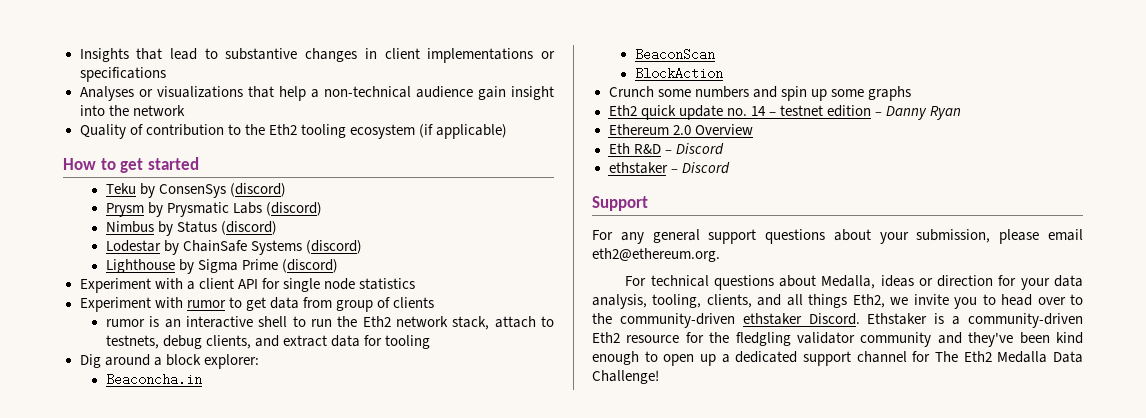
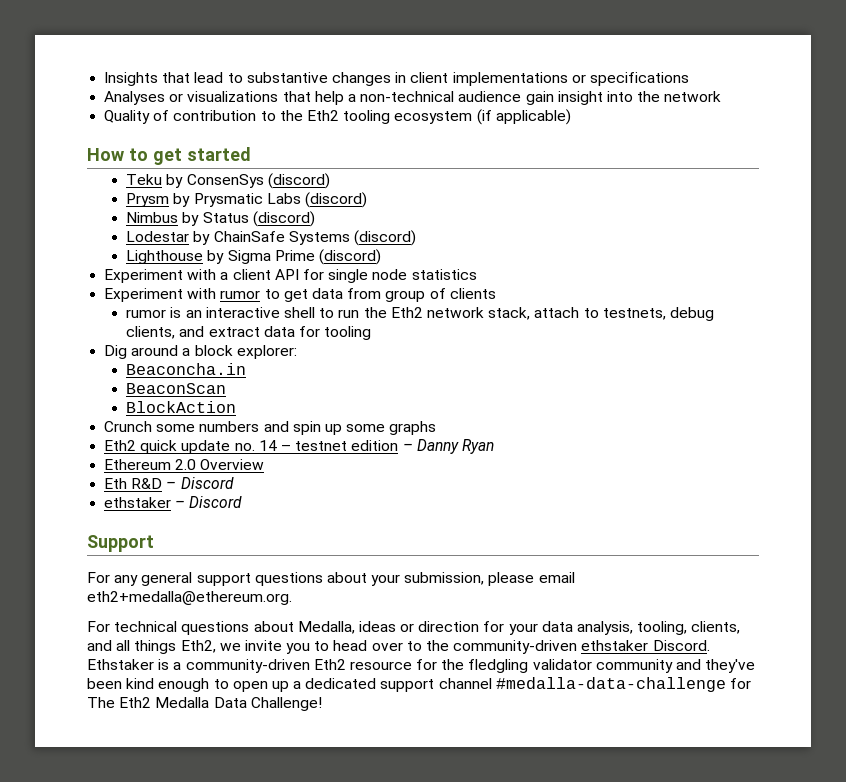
- For any general support questions about your submission, please email eth2@ethereum.org.
+ For any general support questions about your submission, please email eth2+medalla@ethereum.org.
- Ethstaker is a community-driven Eth2 resource for the fledgling validator community and they've been kind enough to open up a dedicated support channel for The Eth2 Medalla Data Challenge!
+ Ethstaker is a community-driven Eth2 resource for the fledgling validator community and they've been kind enough to open up a dedicated support channel #medalla-data-challenge for The Eth2 Medalla Data Challenge!

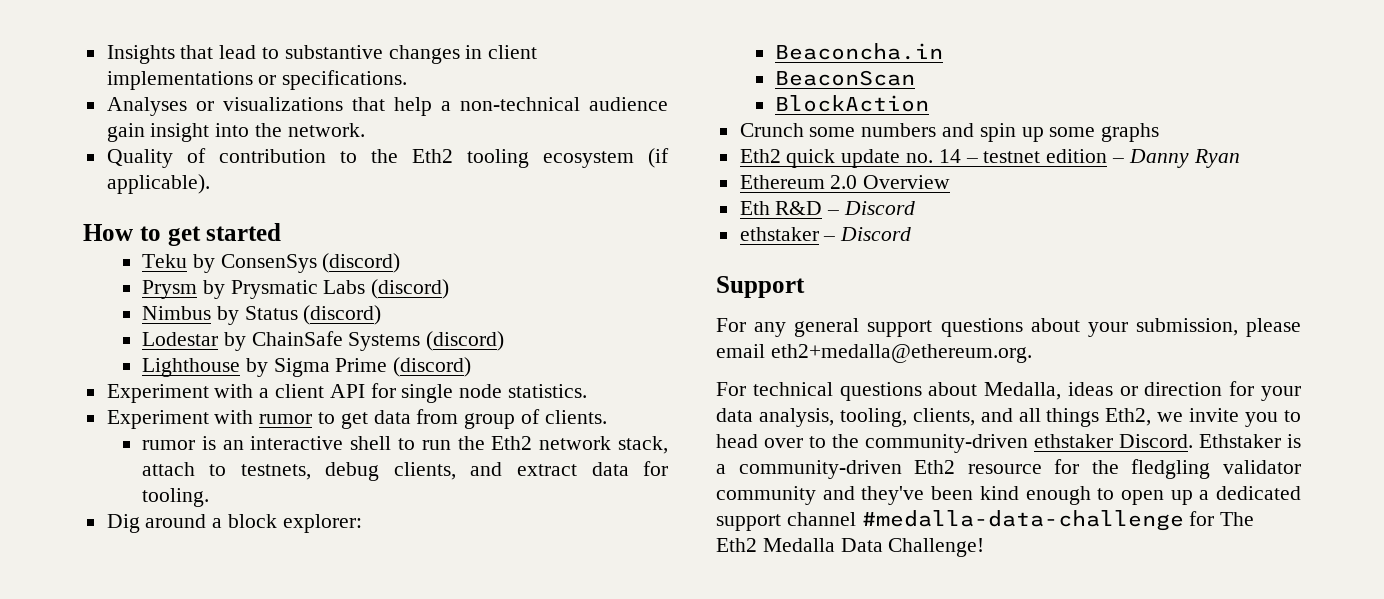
- Insights that lead to substantive changes in client implementations or specifications
+ Insights that lead to substantive changes in client implementations or specifications.
- Analyses or visualizations that help a non-technical audience gain insight into the network
+ Analyses or visualizations that help a non-technical audience gain insight into the network.
- Quality of contribution to the Eth2 tooling ecosystem (if applicable)
+ Quality of contribution to the Eth2 tooling ecosystem (if applicable).
- Experiment with a client API for single node statistics
+ Experiment with a client API for single node statistics.
- Experiment with rumor to get data from group of clients
+ Experiment with rumor to get data from group of clients.
- rumor is an interactive shell to run the Eth2 network stack, attach to testnets, debug clients, and extract data for tooling
+ rumor is an interactive shell to run the Eth2 network stack, attach to testnets, debug clients, and extract data for tooling.

